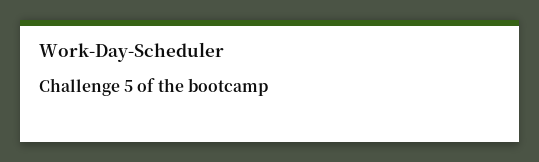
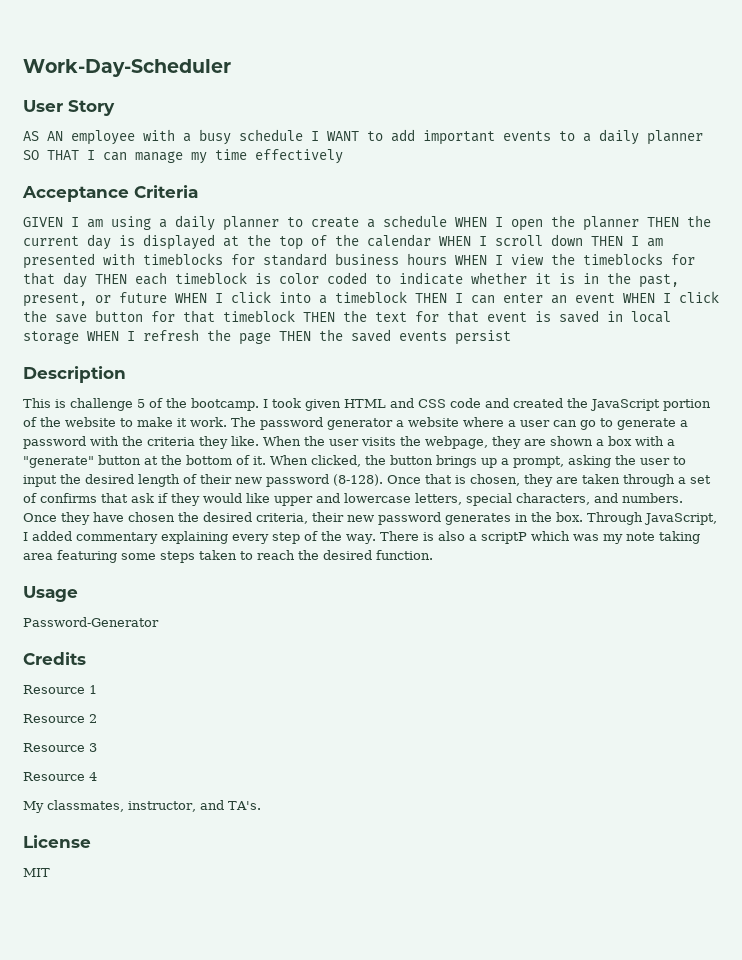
- Challenge 5 of the bootcamp
+ User Story
+ AS AN employee with a busy schedule I WANT to add important events to a daily planner SO THAT I can manage my time effectively
+ Acceptance Criteria
+ GIVEN I am using a daily planner to create a schedule WHEN I open the planner THEN the current day is displayed at the top of the calendar WHEN I scroll down THEN I am presented with timeblocks for standard business hours WHEN I view the timeblocks for that day THEN each timeblock is color coded to indicate whether it is in the past, present, or future WHEN I click into a timeblock THEN I can enter an event WHEN I click the save button for that timeblock THEN the text for that event is saved in local storage WHEN I refresh the page THEN the saved events persist
+ Description
+ This is challenge 5 of the bootcamp. I took given HTML and CSS code and created the JavaScript portion of the website to make it work. The password generator a website where a user can go to generate a password with the criteria they like. When the user visits the webpage, they are shown a box with a "generate" button at the bottom of it. When clicked, the button brings up a prompt, asking the user to input the desired length of their new password (8-128). Once that is chosen, they are taken through a set of confirms that ask if they would like upper and lowercase letters, special characters, and numbers. Once they have chosen the desired criteria, their new password generates in the box. Through JavaScript, I added commentary explaining every step of the way. There is also a scriptP which was my note taking area featuring some steps taken to reach the desired function.
+ Usage
+ Password-Generator
+ Credits
+ Resource 1
+ Resource 2
+ Resource 3
+ Resource 4
+ My classmates, instructor, and TA's.
+ License
+ MIT

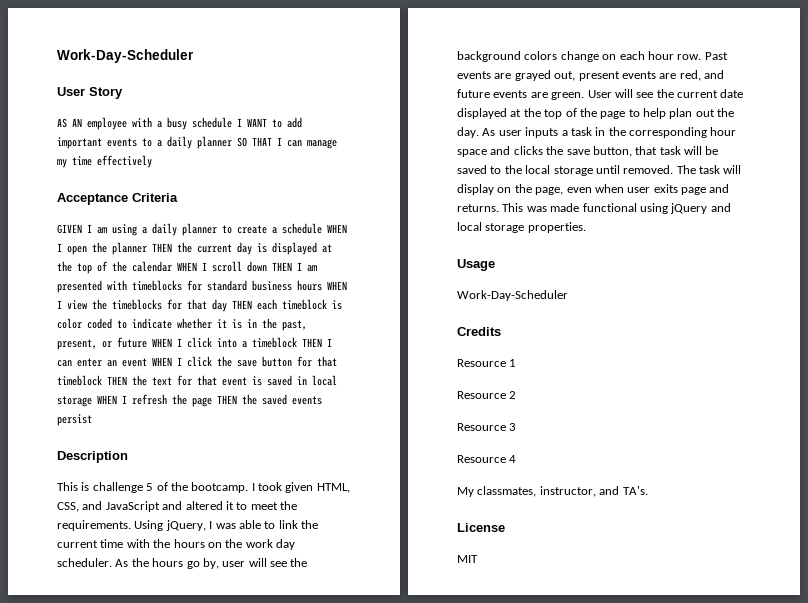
- I took given HTML and CSS code and created the JavaScript portion of the website to make it work. The password generator a website where a user can go to generate a password with the criteria they like. When the user visits the webpage, they are shown a box with a "generate" button at the bottom of it. When clicked, the button brings up a prompt, asking the user to input the desired length of their new password (8-128). Once that is chosen, they are taken through a set of confirms that ask if they would like upper and lowercase letters, special characters, and numbers. Once they have chosen the desired criteria, their new password generates in the box. Through JavaScript, I added commentary explaining every step of the way. There is also a scriptP which was my note taking area featuring some steps taken to reach the desired function.
+ I took given HTML, CSS, and JavaScript and altered it to meet the requirements. Using jQuery, I was able to link the current time with the hours on the work day scheduler. As the hours go by, user will see the background colors change on each hour row. Past events are grayed out, present events are red, and future events are green. User will see the current date displayed at the top of the page to help plan out the day. As user inputs a task in the corresponding hour space and clicks the save button, that task will be saved to the local storage until removed. The task will display on the page, even when user exits page and returns. This was made functional using jQuery and local storage properties.
  Usage
- Password-Generator
+ Work-Day-Scheduler

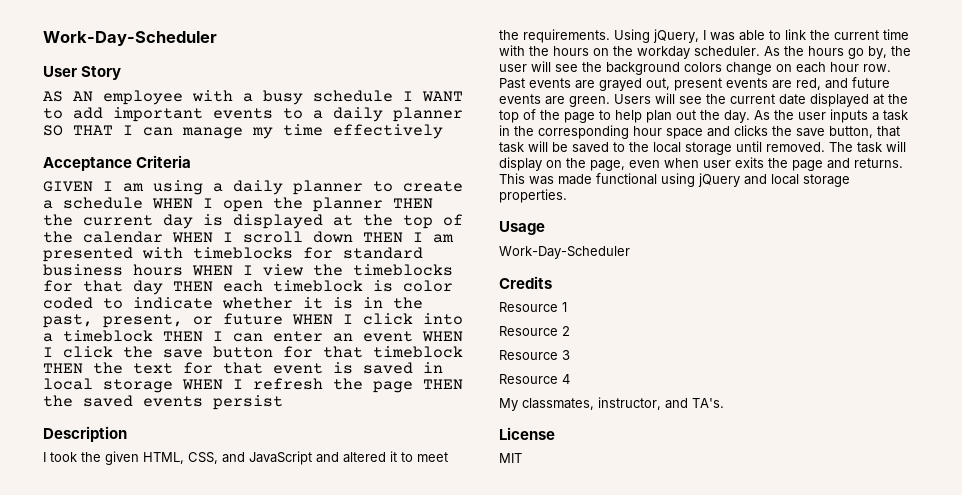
- This is challenge 5 of the bootcamp. I took given HTML, CSS, and JavaScript and altered it to meet the requirements.
+ I took the given HTML, CSS, and JavaScript and altered it to meet the requirements.
- Using jQuery, I was able to link the current time with the hours on the work day scheduler.
+ Using jQuery, I was able to link the current time with the hours on the workday scheduler.
- As the hours go by, user will see the background colors change on each hour row.
+ As the hours go by, the user will see the background colors change on each hour row.
- User will see the current date displayed at the top of the page to help plan out the day.
+ Users will see the current date displayed at the top of the page to help plan out the day.
- As user inputs a task in the corresponding hour space and clicks the save button, that task will be saved to the local storage until removed.
+ As the user inputs a task in the corresponding hour space and clicks the save button, that task will be saved to the local storage until removed.
- The task will display on the page, even when user exits page and returns.
+ The task will display on the page, even when user exits the page and returns.

